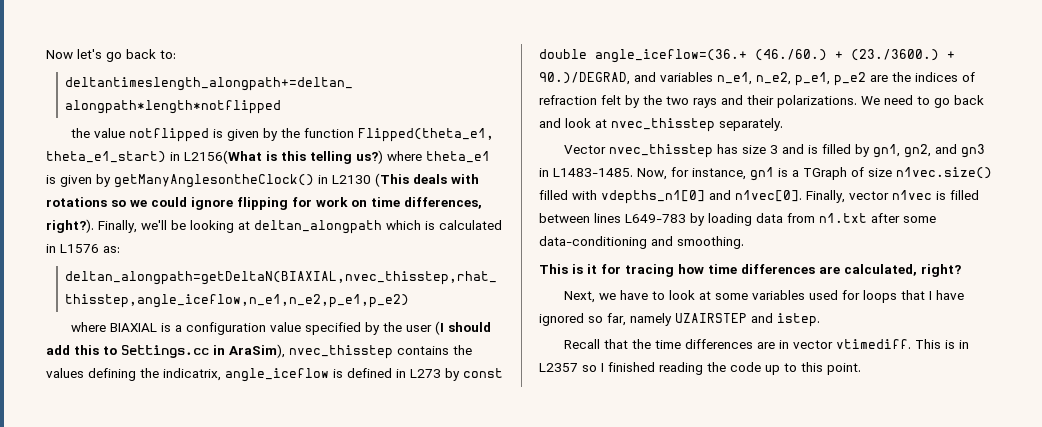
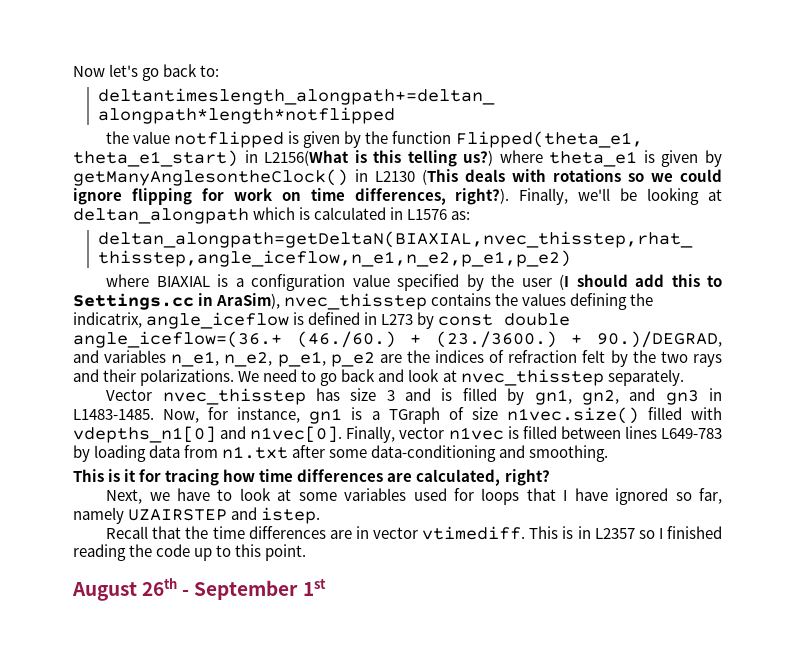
+ August 26th - September 1st

